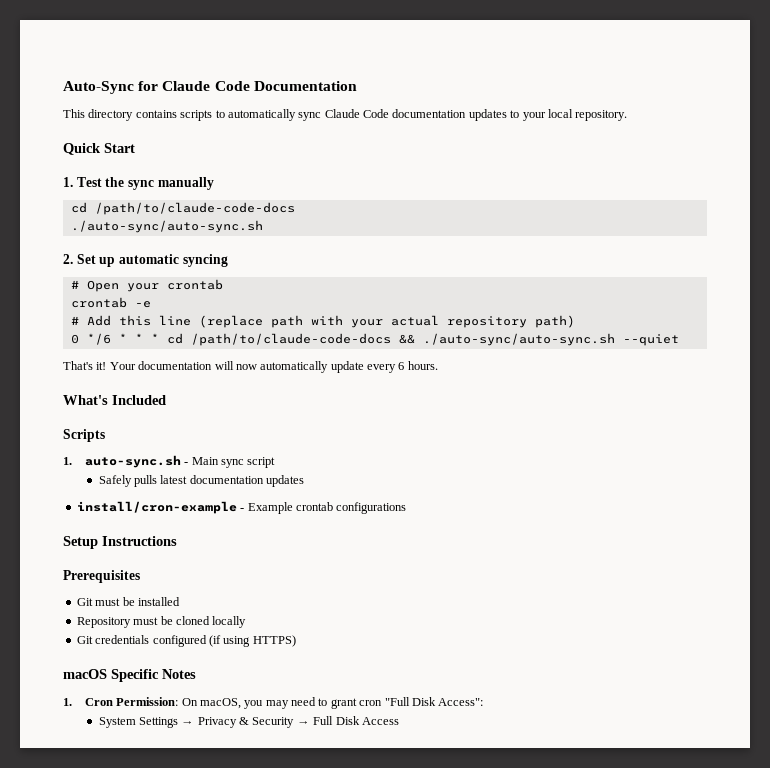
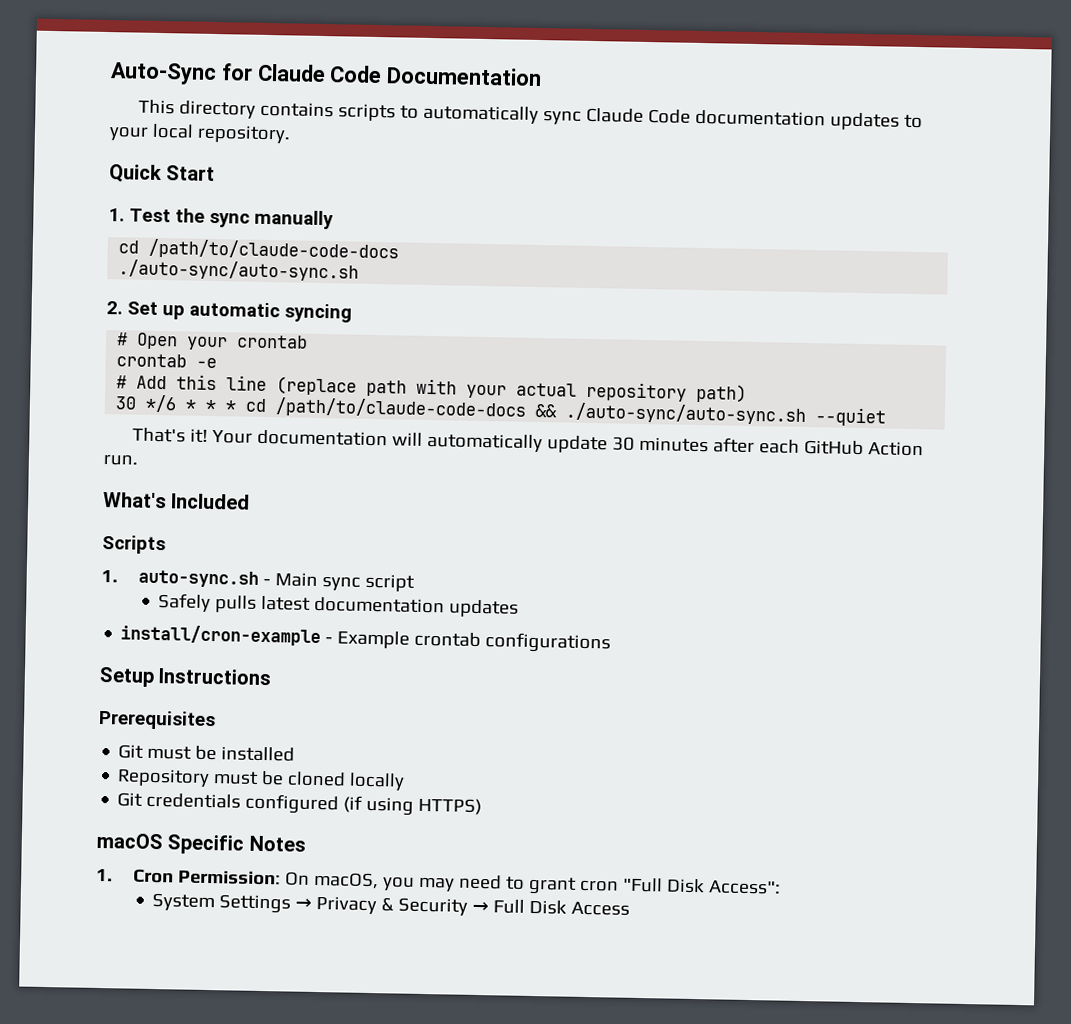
- 0 */6 * * * cd /path/to/claude-code-docs && ./auto-sync/auto-sync.sh --quiet
+ 30 */6 * * * cd /path/to/claude-code-docs && ./auto-sync/auto-sync.sh --quiet
- Your documentation will now automatically update every 6 hours.
+ Your documentation will automatically update 30 minutes after each GitHub Action run.

